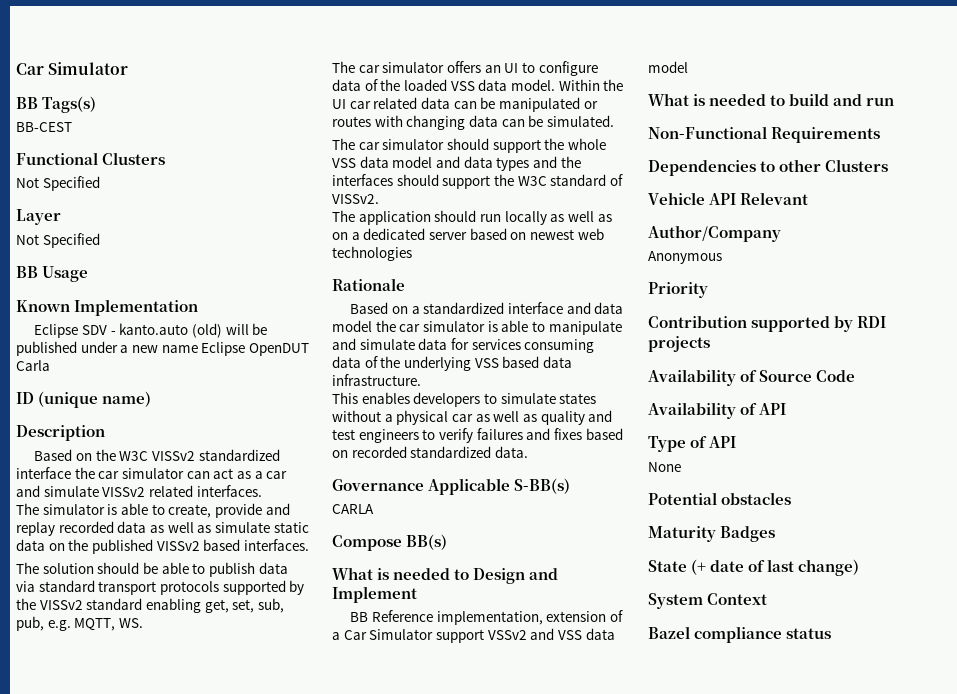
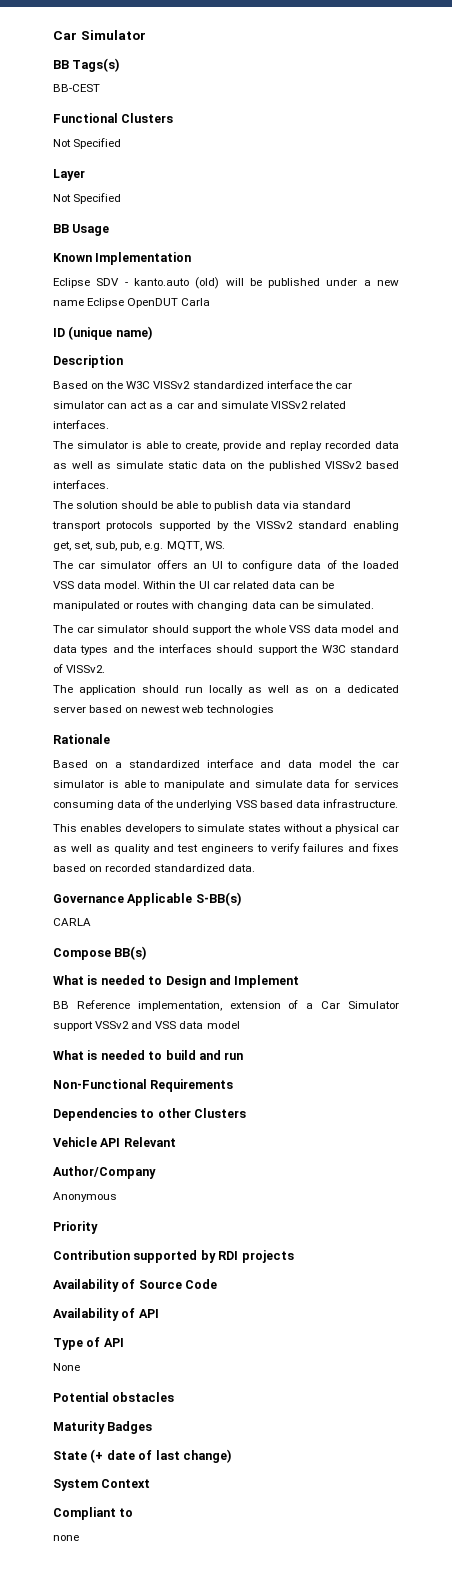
- Bazel compliance status
+ Compliant to
+ none

